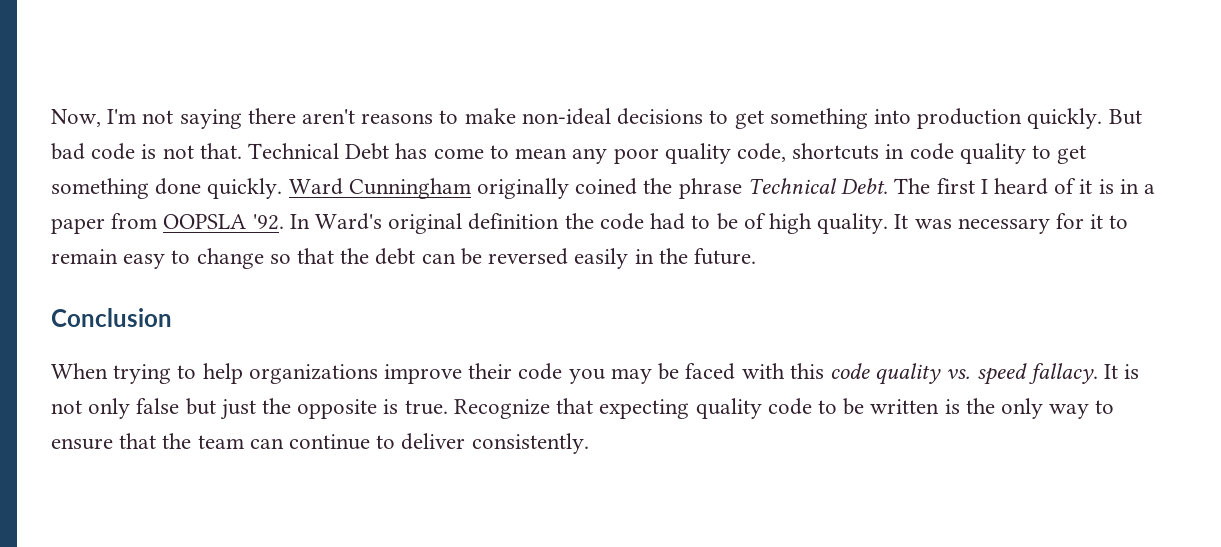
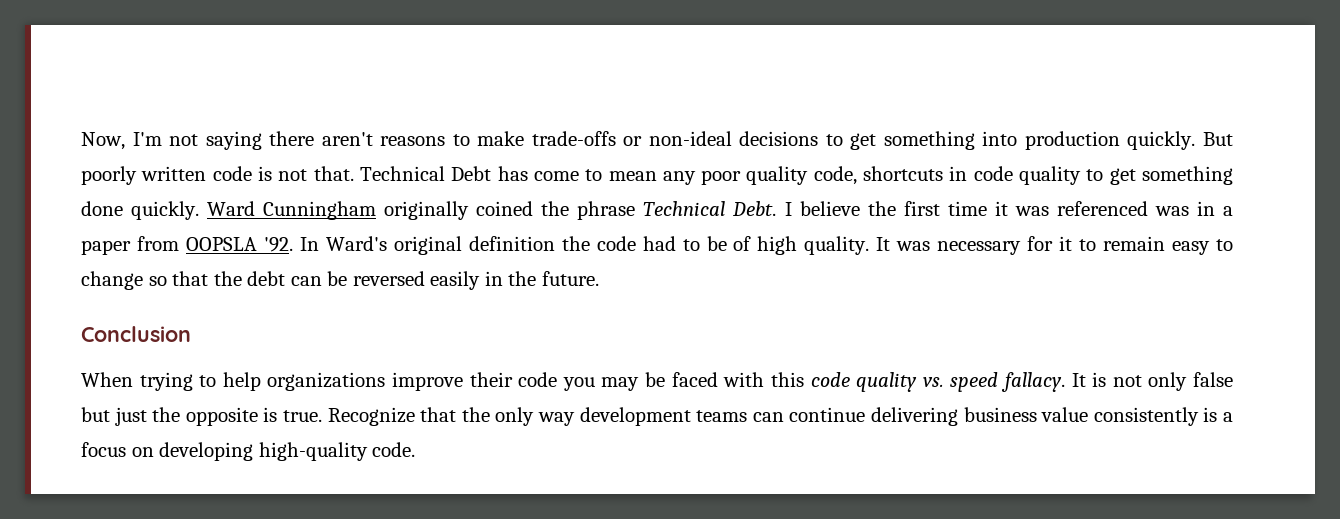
- Now, I'm not saying there aren't reasons to make non-ideal decisions to get something into production quickly.
+ Now, I'm not saying there aren't reasons to make trade-offs or non-ideal decisions to get something into production quickly.
- But bad code is not that.
+ But poorly written code is not that.
- The first I heard of it is in a paper from OOPSLA '92. In Ward's original definition the code had to be of high quality.
+ I believe the first time it was referenced was in a paper from OOPSLA '92. In Ward's original definition the code had to be of high quality.
- Recognize that expecting quality code to be written is the only way to ensure that the team can continue to deliver consistently.
+ Recognize that the only way development teams can continue delivering business value consistently is a focus on developing high-quality code.

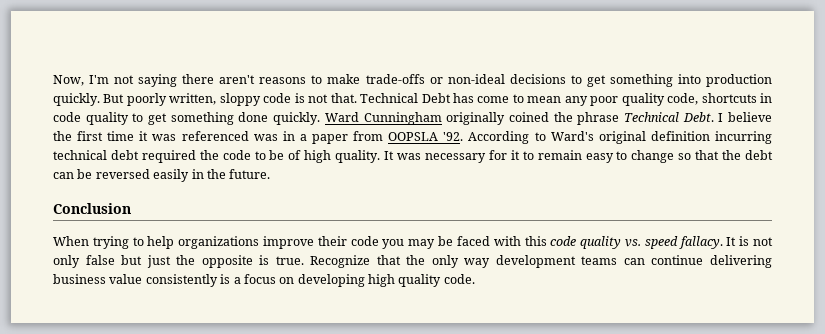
- But poorly written code is not that.
+ But poorly written, sloppy code is not that.
- I believe the first time it was referenced was in a paper from OOPSLA '92. In Ward's original definition the code had to be of high quality.
+ I believe the first time it was referenced was in a paper from OOPSLA '92. According to Ward's original definition incurring technical debt required the code to be of high quality.
- Recognize that the only way development teams can continue delivering business value consistently is a focus on developing high-quality code.
+ Recognize that the only way development teams can continue delivering business value consistently is a focus on developing high quality code.

